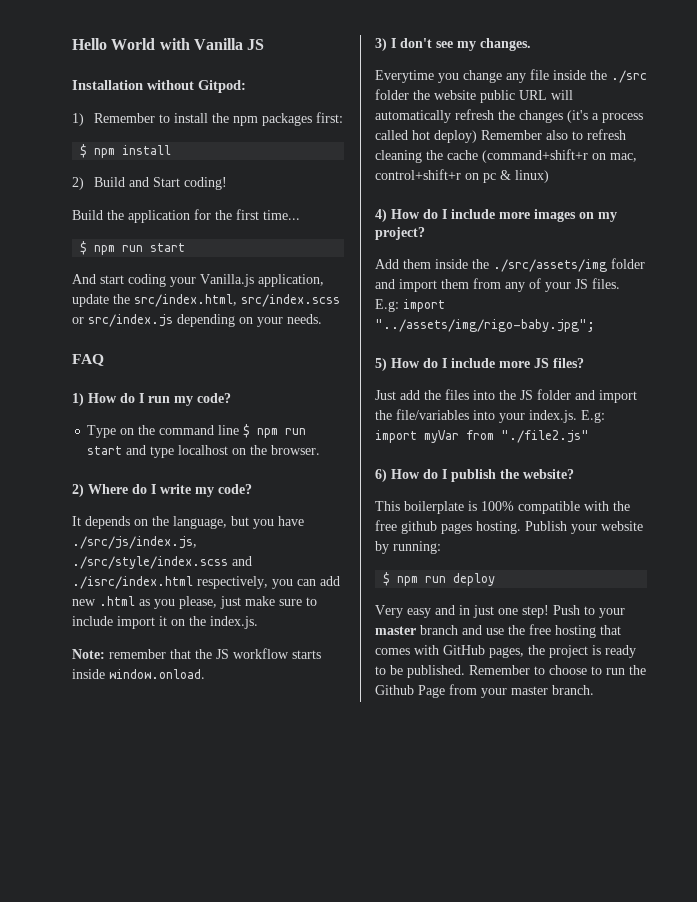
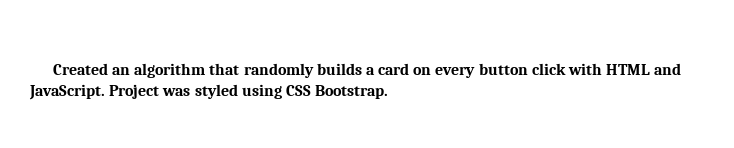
- Hello World with Vanilla JS
- Installation without Gitpod:
- 1) Remember to install the npm packages first:
- $ npm install
- 2) Build and Start coding!
- Build the application for the first time...
- $ npm run start
- And start coding your Vanilla.js application, update the src/index.html, src/index.scss or src/index.js depending on your needs.
- FAQ
- 1) How do I run my code?
- Type on the command line $ npm run start and type localhost on the browser.
- 2) Where do I write my code?
- It depends on the language, but you have ./src/js/index.js, ./src/style/index.scss and ./isrc/index.html respectively, you can add new .html as you please, just make sure to include import it on the index.js.
- Note: remember that the JS workflow starts inside window.onload.
- 3) I don't see my changes.
- Everytime you change any file inside the ./src folder the website public URL will automatically refresh the changes (it's a process called hot deploy) Remember also to refresh cleaning the cache (command+shift+r on mac, control+shift+r on pc & linux)
- 4) How do I include more images on my project?
- Add them inside the ./src/assets/img folder and import them from any of your JS files. E.g: import "../assets/img/rigo-baby.jpg";
- 5) How do I include more JS files?
- Just add the files into the JS folder and import the file/variables into your index.js. E.g: import myVar from "./file2.js"
- 6) How do I publish the website?
- This boilerplate is 100% compatible with the free github pages hosting. Publish your website by running:
- $ npm run deploy
- Very easy and in just one step! Push to your master branch and use the free hosting that comes with GitHub pages, the project is ready to be published. Remember to choose to run the Github Page from your master branch.
+ Created an algorithm that randomly builds a card on every button click with HTML and JavaScript. Project was styled using CSS Bootstrap.

